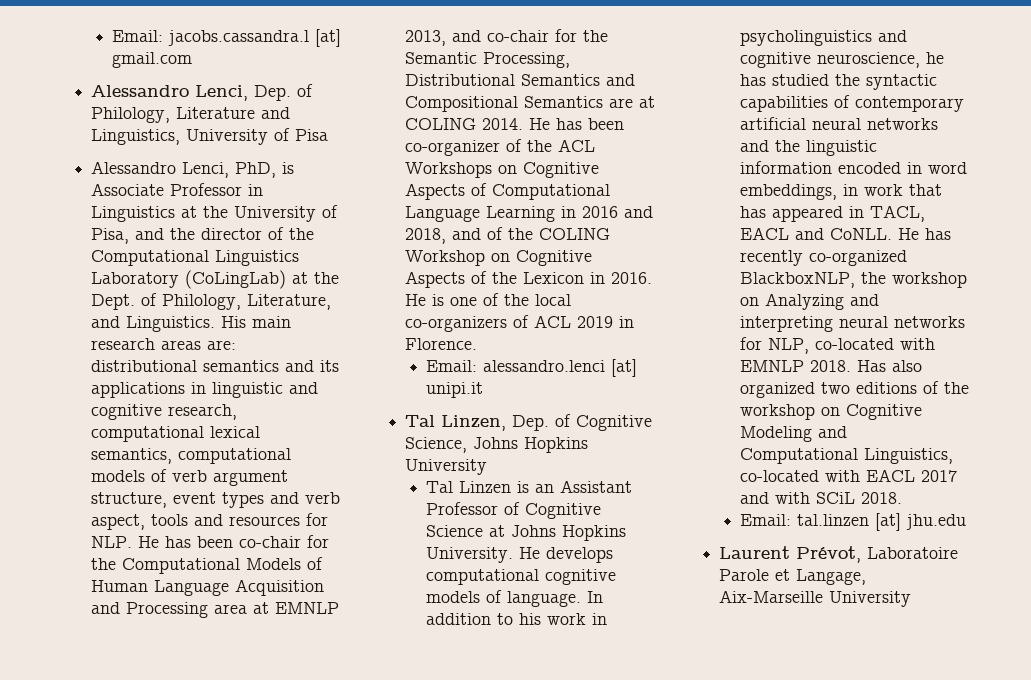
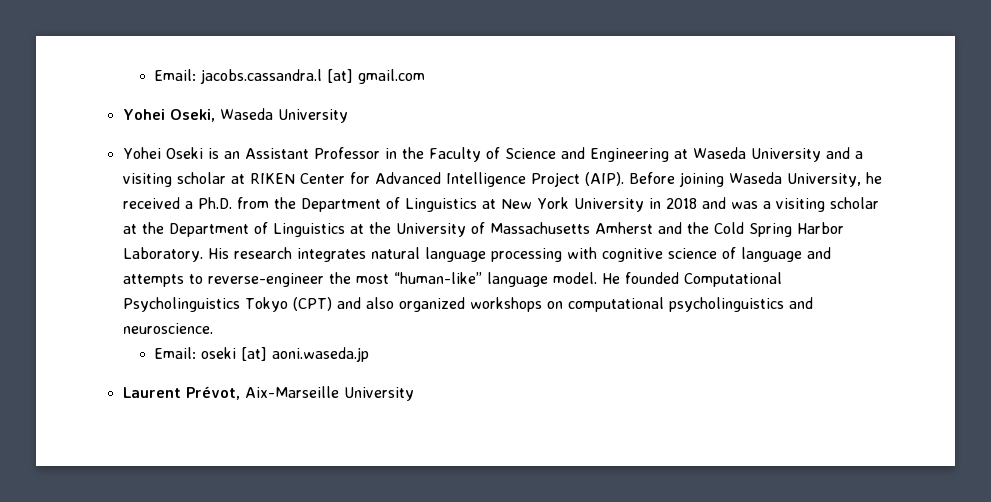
- Alessandro Lenci, Dep. of Philology, Literature and Linguistics, University of Pisa
- Alessandro Lenci, PhD, is Associate Professor in Linguistics at the University of Pisa, and the director of the Computational Linguistics Laboratory (CoLingLab) at the Dept. of Philology, Literature, and Linguistics. His main research areas are: distributional semantics and its applications in linguistic and cognitive research, computational lexical semantics, computational models of verb argument structure, event types and verb aspect, tools and resources for NLP. He has been co-chair for the Computational Models of Human Language Acquisition and Processing area at EMNLP 2013, and co-chair for the Semantic Processing, Distributional Semantics and Compositional Semantics are at COLING 2014. He has been co-organizer of the ACL Workshops on Cognitive Aspects of Computational Language Learning in 2016 and 2018, and of the COLING Workshop on Cognitive Aspects of the Lexicon in 2016. He is one of the local co-organizers of ACL 2019 in Florence.
- Email: alessandro.lenci [at] unipi.it
- Tal Linzen, Dep. of Cognitive Science, Johns Hopkins University
- Tal Linzen is an Assistant Professor of Cognitive Science at Johns Hopkins University. He develops computational cognitive models of language. In addition to his work in psycholinguistics and cognitive neuroscience, he has studied the syntactic capabilities of contemporary artificial neural networks and the linguistic information encoded in word embeddings, in work that has appeared in TACL, EACL and CoNLL. He has recently co-organized BlackboxNLP, the workshop on Analyzing and interpreting neural networks for NLP, co-located with EMNLP 2018. Has also organized two editions of the workshop on Cognitive Modeling and Computational Linguistics, co-located with EACL 2017 and with SCiL 2018.
- Email: tal.linzen [at] jhu.edu
- Laurent Prévot, Laboratoire Parole et Langage, Aix-Marseille University
+ Yohei Oseki, Waseda University
+ Yohei Oseki is an Assistant Professor in the Faculty of Science and Engineering at Waseda University and a visiting scholar at RIKEN Center for Advanced Intelligence Project (AIP). Before joining Waseda University, he received a Ph.D. from the Department of Linguistics at New York University in 2018 and was a visiting scholar at the Department of Linguistics at the University of Massachusetts Amherst and the Cold Spring Harbor Laboratory. His research integrates natural language processing with cognitive science of language and attempts to reverse-engineer the most “human-like” language model. He founded Computational Psycholinguistics Tokyo (CPT) and also organized workshops on computational psycholinguistics and neuroscience.
+ Email: oseki [at] aoni.waseda.jp
+ Laurent Prévot, Aix-Marseille University

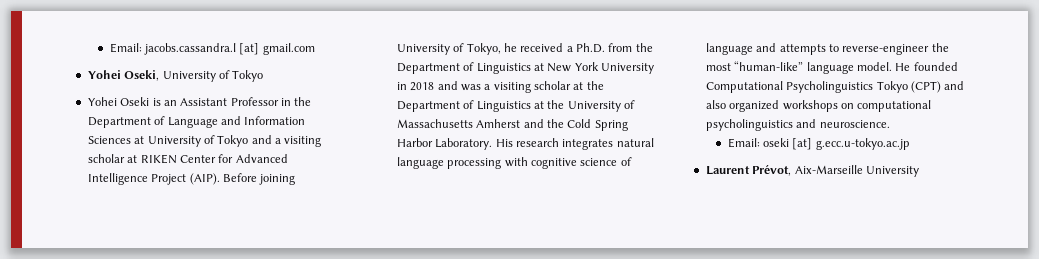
- Yohei Oseki, Waseda University
+ Yohei Oseki, University of Tokyo
- Yohei Oseki is an Assistant Professor in the Faculty of Science and Engineering at Waseda University and a visiting scholar at RIKEN Center for Advanced Intelligence Project (AIP).
+ Yohei Oseki is an Assistant Professor in the Department of Language and Information Sciences at University of Tokyo and a visiting scholar at RIKEN Center for Advanced Intelligence Project (AIP).
- Before joining Waseda University, he received a Ph.D. from the Department of Linguistics at New York University in 2018 and was a visiting scholar at the Department of Linguistics at the University of Massachusetts Amherst and the Cold Spring Harbor Laboratory.
+ Before joining University of Tokyo, he received a Ph.D. from the Department of Linguistics at New York University in 2018 and was a visiting scholar at the Department of Linguistics at the University of Massachusetts Amherst and the Cold Spring Harbor Laboratory.
- Email: oseki [at] aoni.waseda.jp
+ Email: oseki [at] g.ecc.u-tokyo.ac.jp

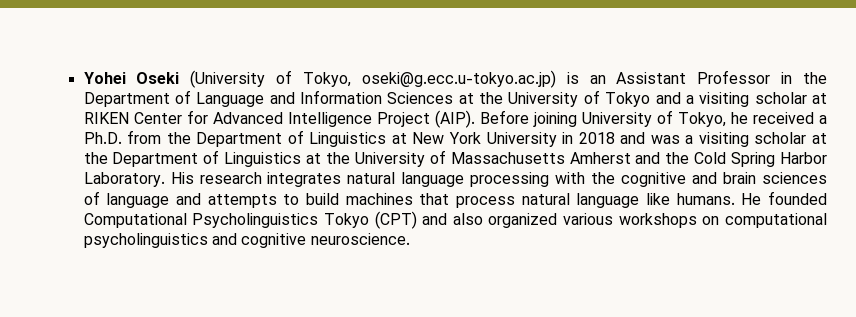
- Email: jacobs.cassandra.l [at] gmail.com
- Yohei Oseki, University of Tokyo
- Yohei Oseki is an Assistant Professor in the Department of Language and Information Sciences at University of Tokyo and a visiting scholar at RIKEN Center for Advanced Intelligence Project (AIP).
+ Yohei Oseki (University of Tokyo, oseki@g.ecc.u-tokyo.ac.jp) is an Assistant Professor in the Department of Language and Information Sciences at the University of Tokyo and a visiting scholar at RIKEN Center for Advanced Intelligence Project (AIP).
- His research integrates natural language processing with cognitive science of language and attempts to reverse-engineer the most “human-like” language model.
+ His research integrates natural language processing with the cognitive and brain sciences of language and attempts to build machines that process natural language like humans.
- He founded Computational Psycholinguistics Tokyo (CPT) and also organized workshops on computational psycholinguistics and neuroscience.
+ He founded Computational Psycholinguistics Tokyo (CPT) and also organized various workshops on computational psycholinguistics and cognitive neuroscience.
- Email: oseki [at] g.ecc.u-tokyo.ac.jp
- Laurent Prévot, Aix-Marseille University

